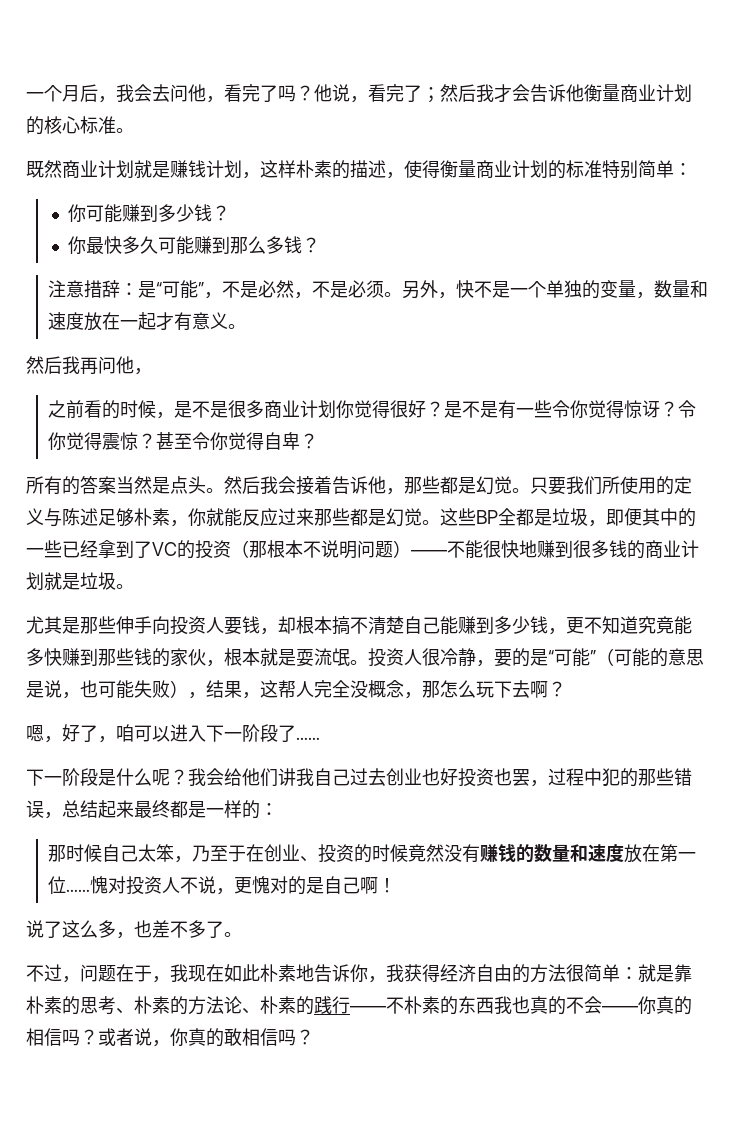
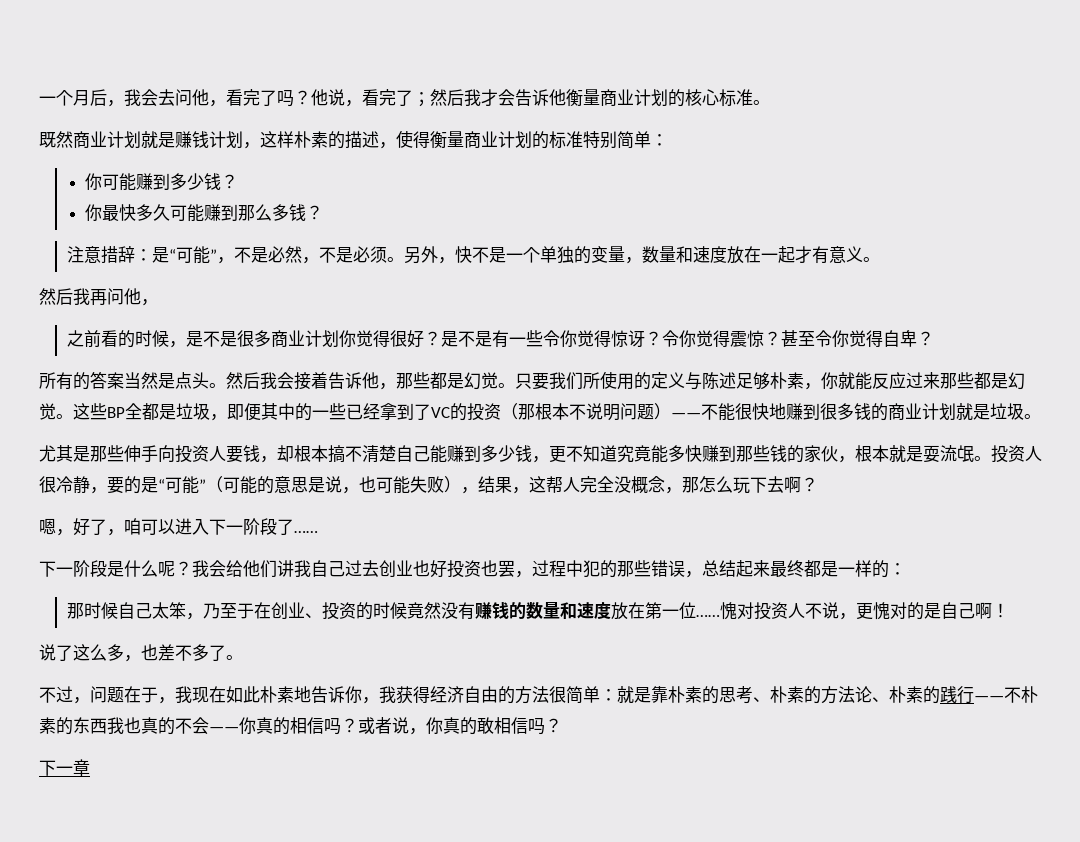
+ 下一章

